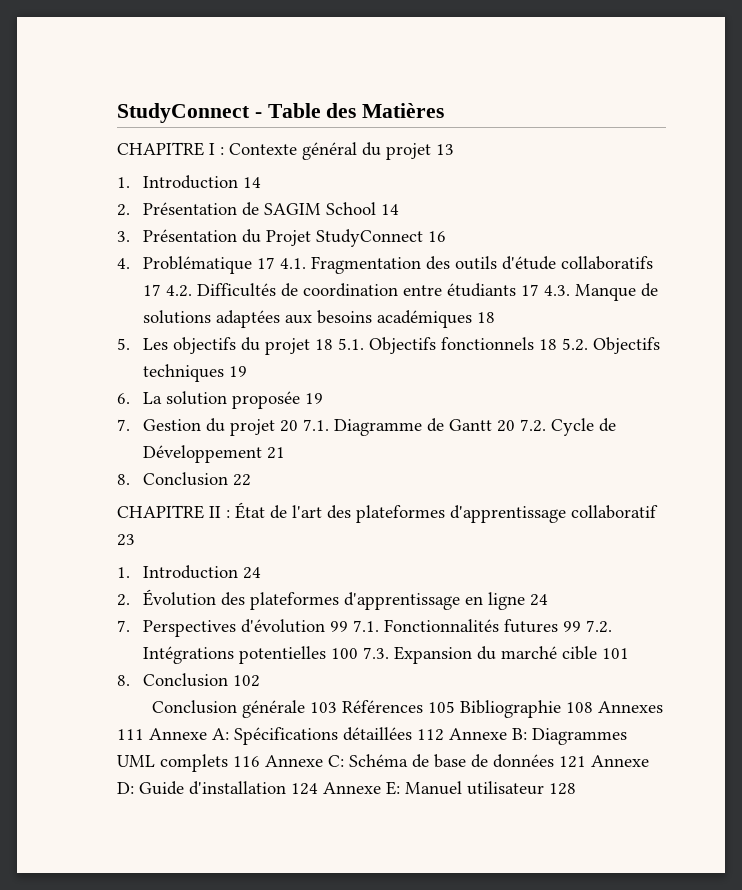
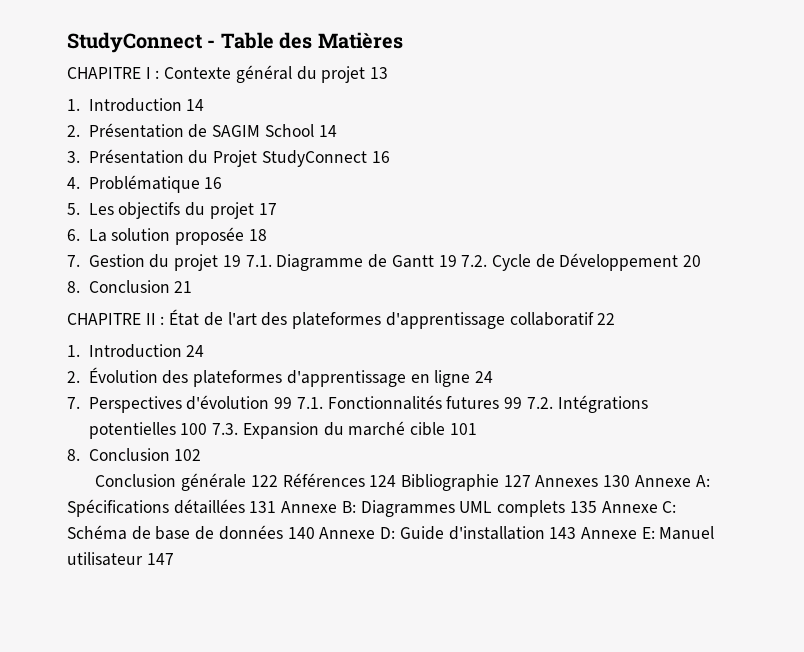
- 4. Problématique 17 4.1. Fragmentation des outils d'étude collaboratifs 17 4.2. Difficultés de coordination entre étudiants 17 4.3. Manque de solutions adaptées aux besoins académiques 18
+ 4. Problématique 16
- 5. Les objectifs du projet 18 5.1. Objectifs fonctionnels 18 5.2. Objectifs techniques 19
+ 5. Les objectifs du projet 17
- 6. La solution proposée 19
+ 6. La solution proposée 18
- 7. Gestion du projet 20 7.1. Diagramme de Gantt 20 7.2. Cycle de Développement 21
- 8. Conclusion 22
+ 7. Gestion du projet 19 7.1. Diagramme de Gantt 19 7.2. Cycle de Développement 20
+ 8. Conclusion 21
- CHAPITRE II : État de l'art des plateformes d'apprentissage collaboratif 23
+ CHAPITRE II : État de l'art des plateformes d'apprentissage collaboratif 22
- Conclusion générale 103 Références 105 Bibliographie 108 Annexes 111 Annexe A: Spécifications détaillées 112 Annexe B: Diagrammes UML complets 116 Annexe C: Schéma de base de données 121 Annexe D: Guide d'installation 124 Annexe E: Manuel utilisateur 128
+ Conclusion générale 122 Références 124 Bibliographie 127 Annexes 130 Annexe A: Spécifications détaillées 131 Annexe B: Diagrammes UML complets 135 Annexe C: Schéma de base de données 140 Annexe D: Guide d'installation 143 Annexe E: Manuel utilisateur 147

